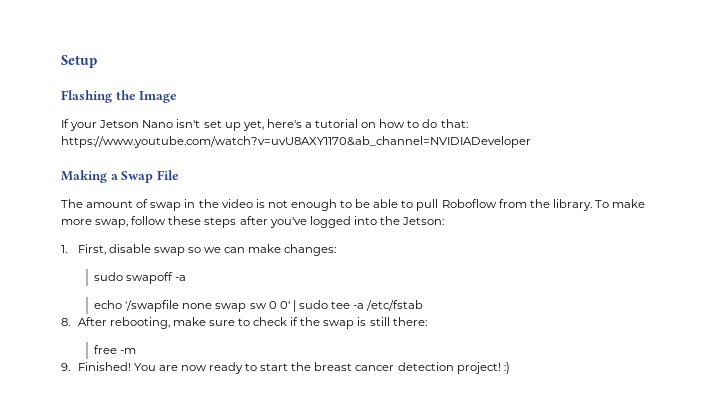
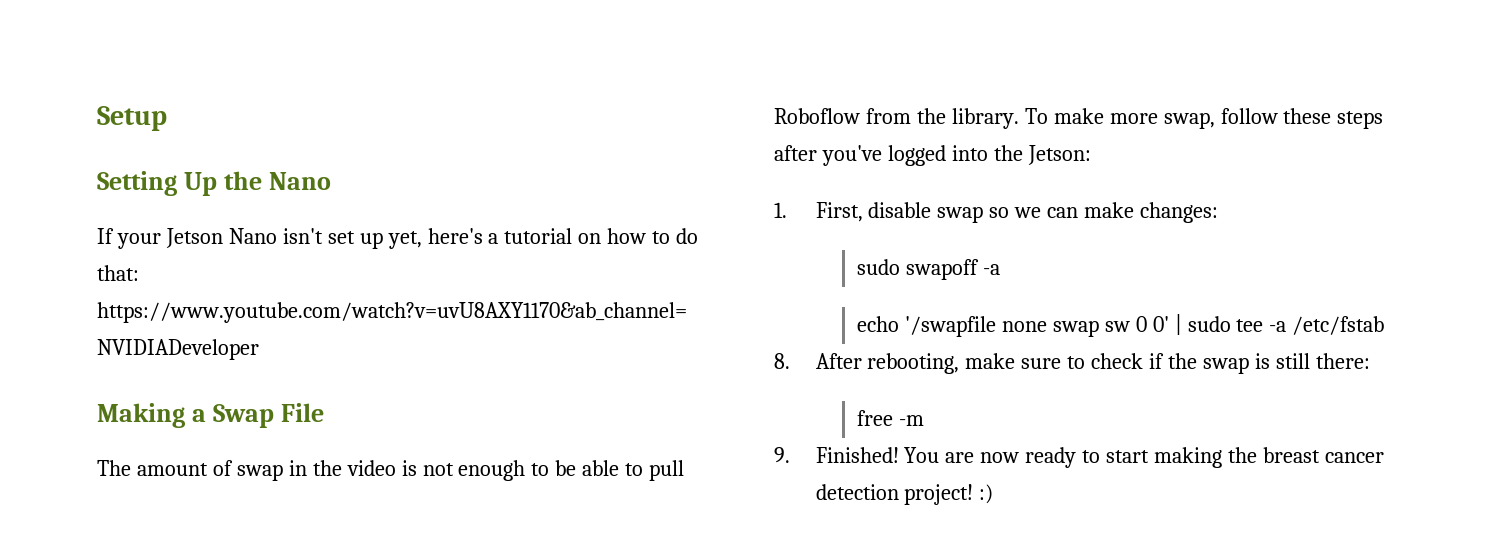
- Flashing the Image
+ Setting Up the Nano
- You are now ready to start the breast cancer detection project! :)
+ You are now ready to start making the breast cancer detection project! :)

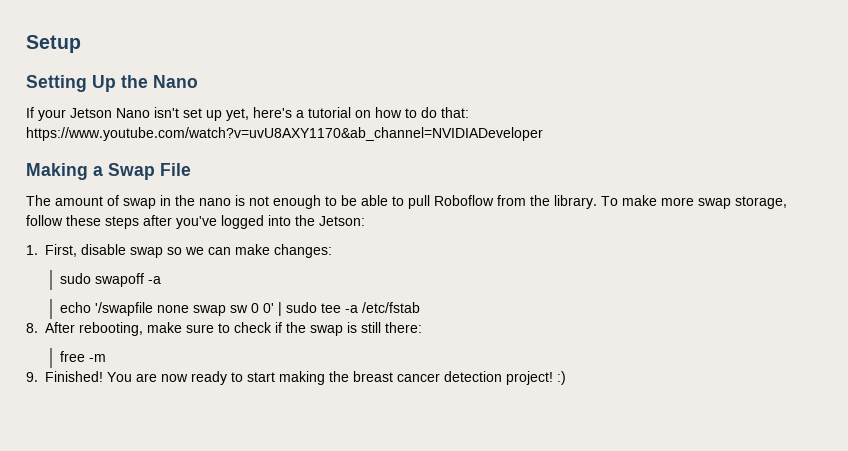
- The amount of swap in the video is not enough to be able to pull Roboflow from the library.
+ The amount of swap in the nano is not enough to be able to pull Roboflow from the library.
- To make more swap, follow these steps after you've logged into the Jetson:
+ To make more swap storage, follow these steps after you've logged into the Jetson:

